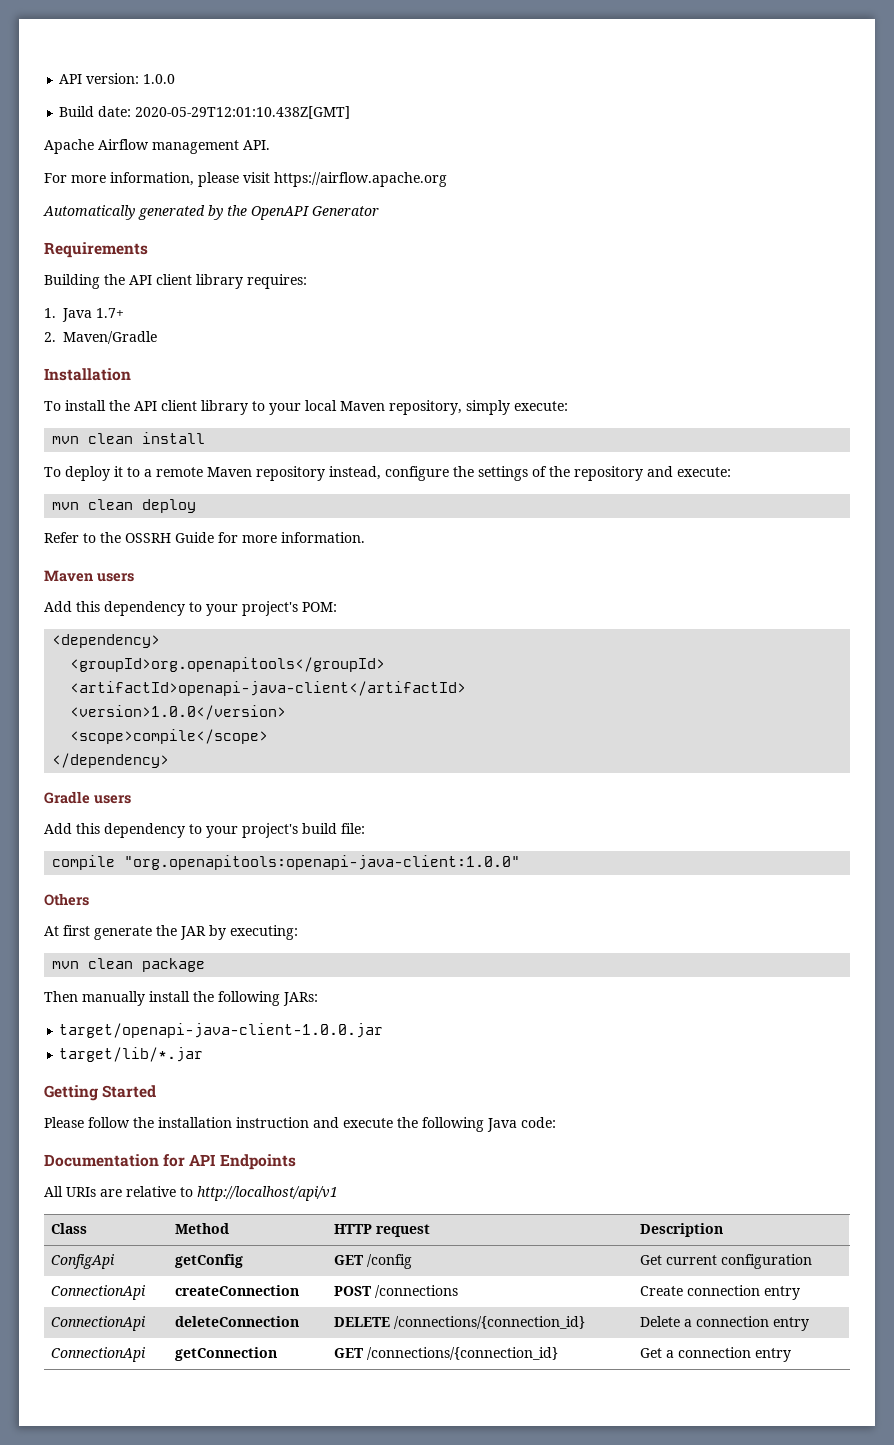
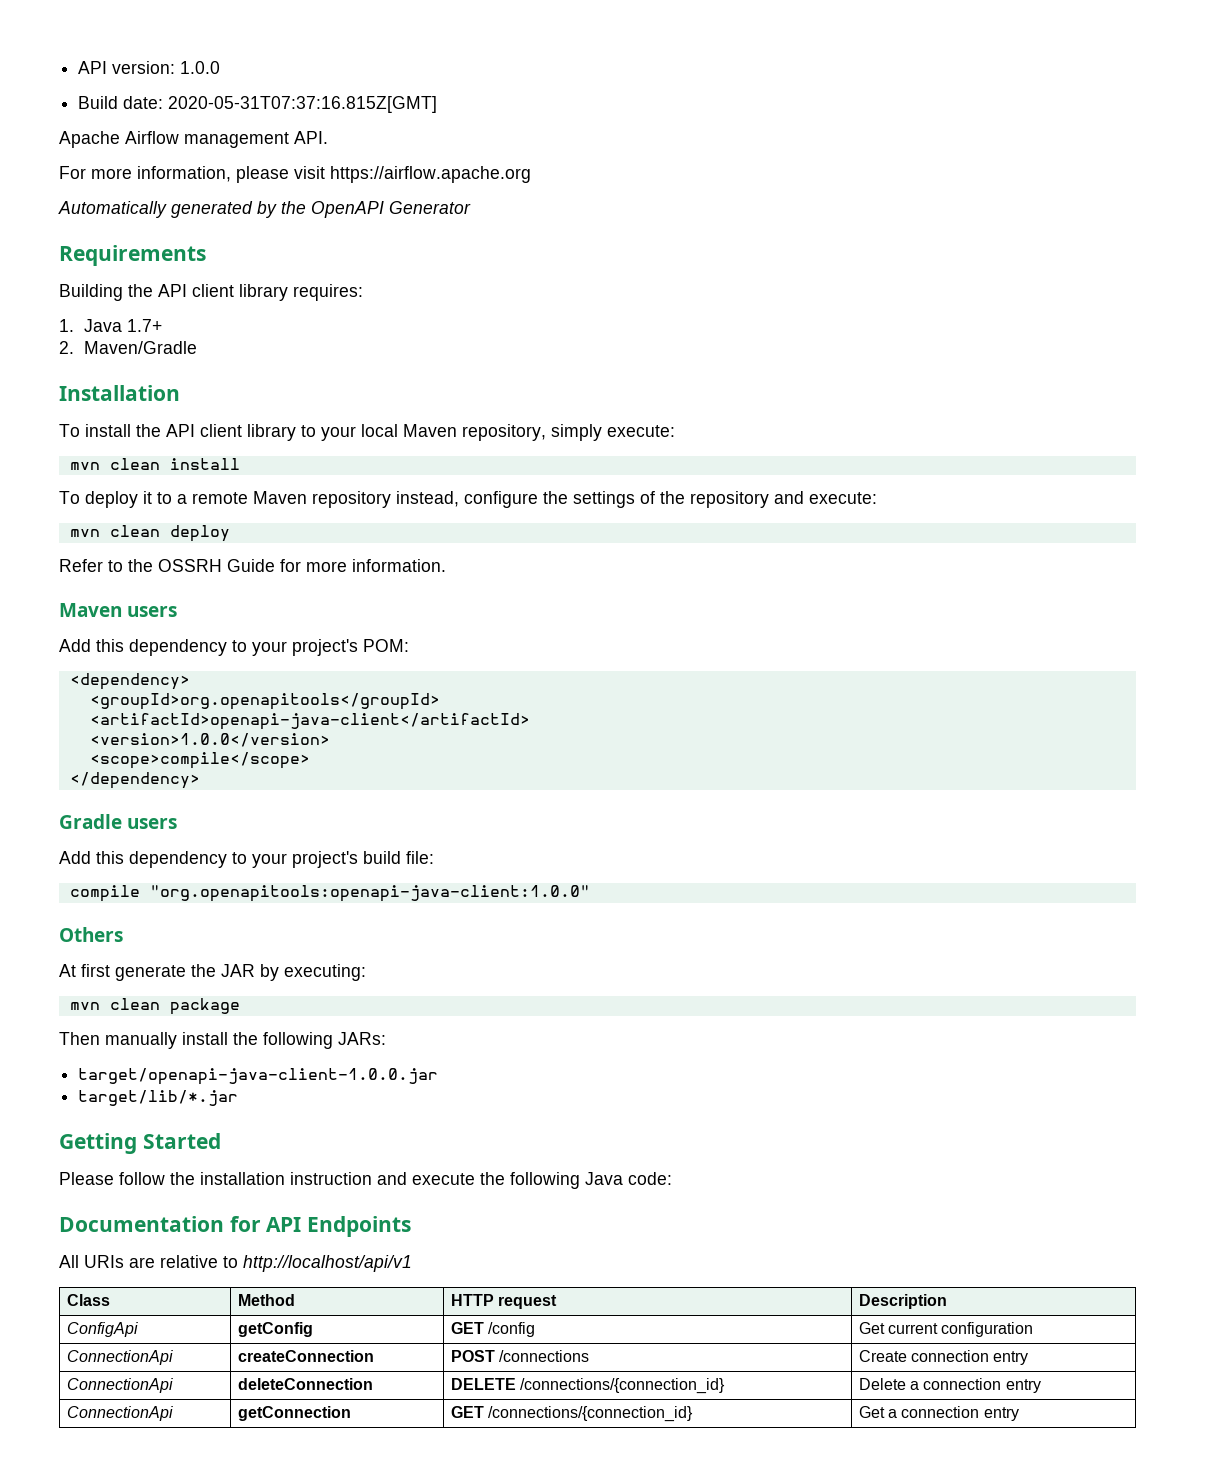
- Build date: 2020-05-29T12:01:10.438Z[GMT]
+ Build date: 2020-05-31T07:37:16.815Z[GMT]

